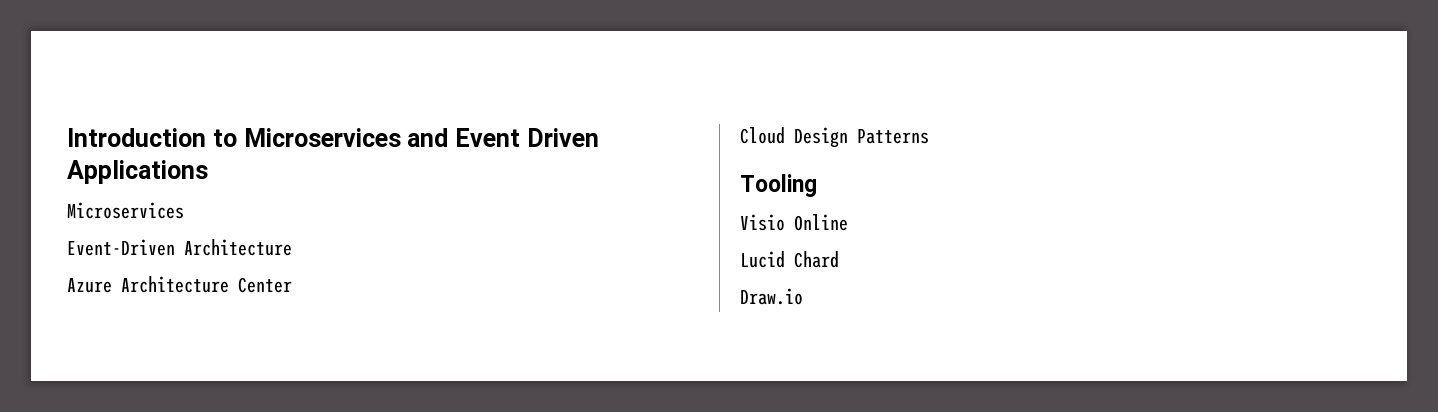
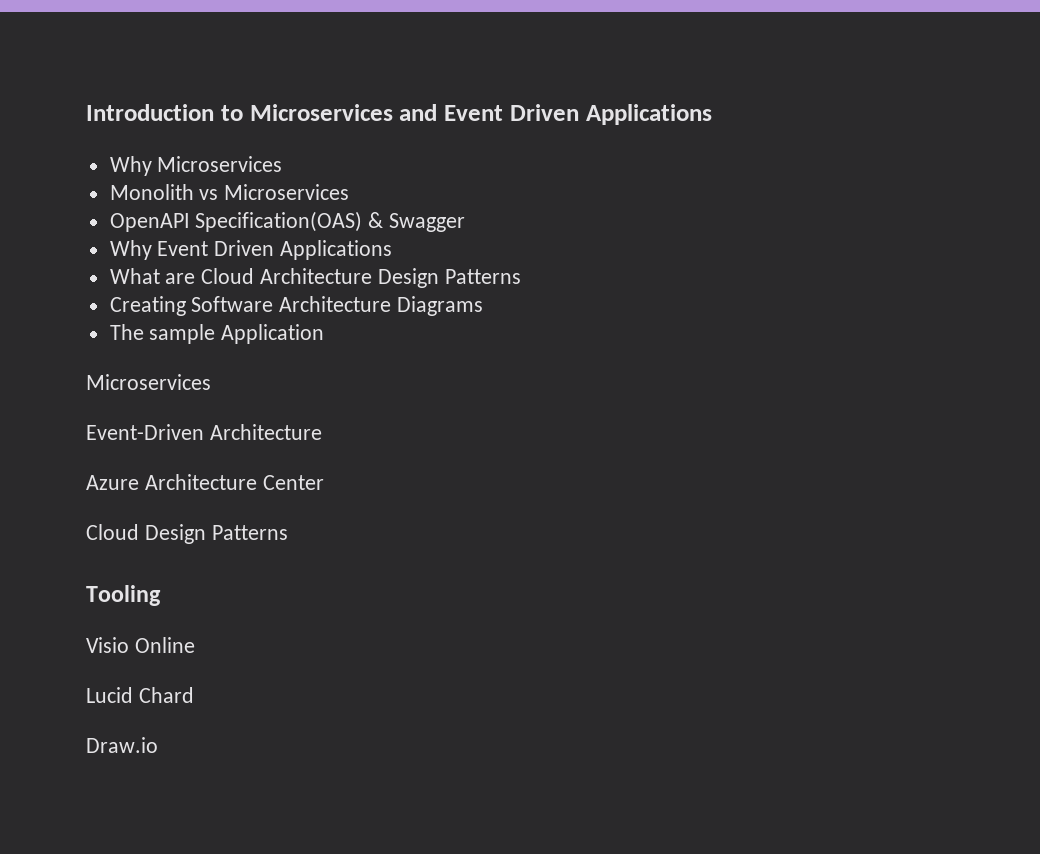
+ Why Microservices
+ Monolith vs Microservices
+ OpenAPI Specification(OAS) & Swagger
+ Why Event Driven Applications
+ What are Cloud Architecture Design Patterns
+ Creating Software Architecture Diagrams
+ The sample Application

